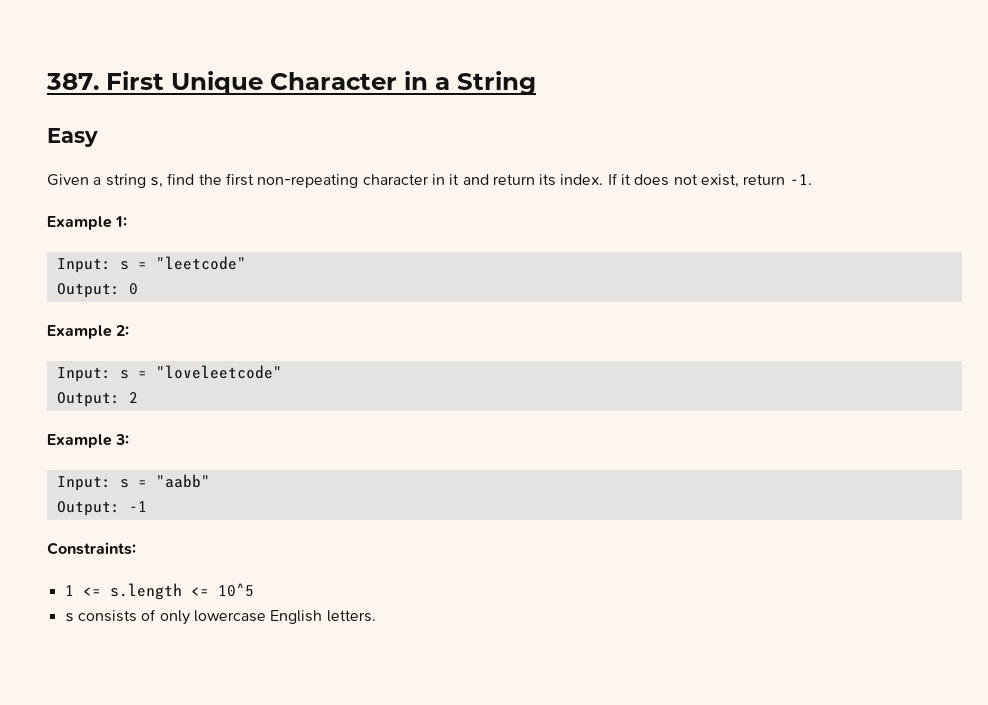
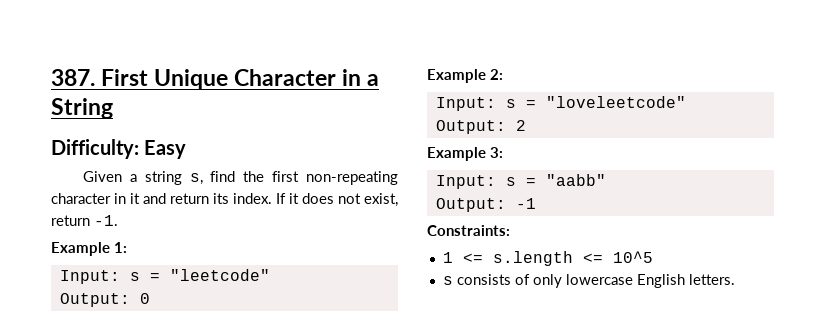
- Easy
+ Difficulty: Easy

